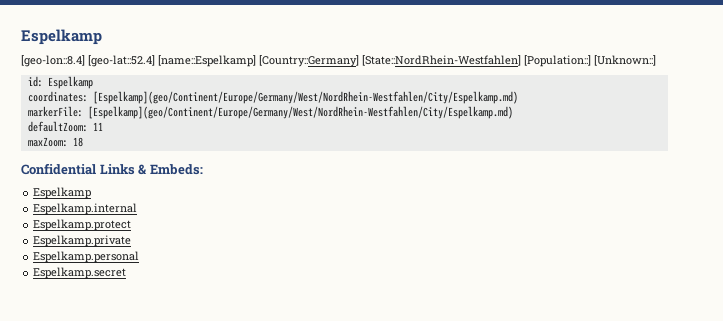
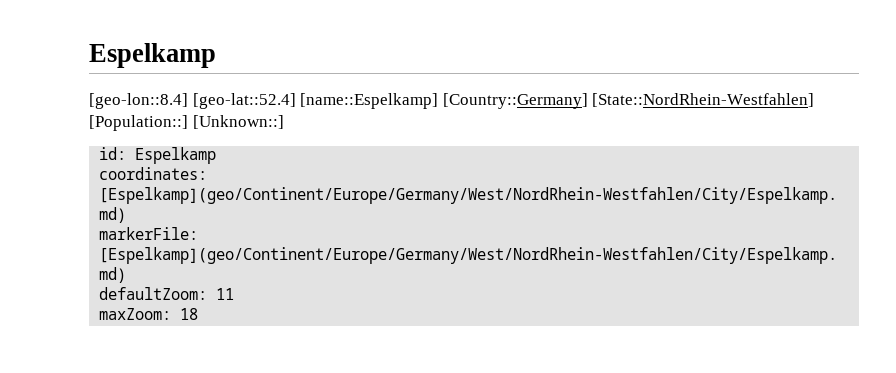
- Confidential Links & Embeds:
- Espelkamp
- Espelkamp.internal
- Espelkamp.protect
- Espelkamp.private
- Espelkamp.personal
- Espelkamp.secret

